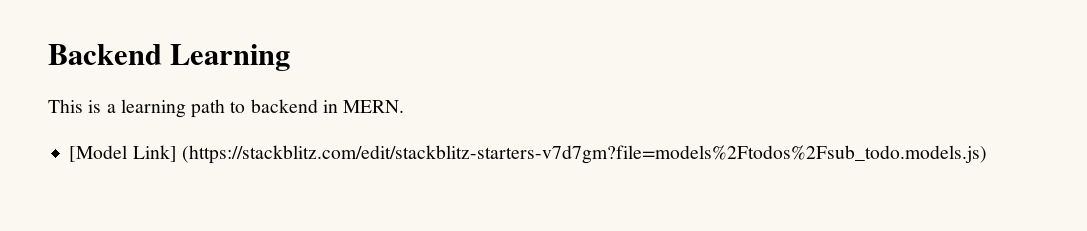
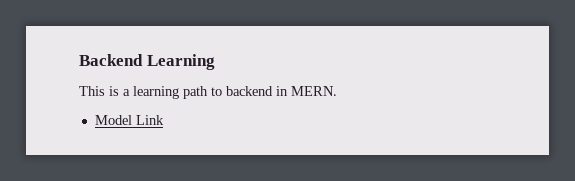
- [Model Link] (https://stackblitz.com/edit/stackblitz-starters-v7d7gm?file=models%2Ftodos%2Fsub_todo.models.js)
+ Model Link

